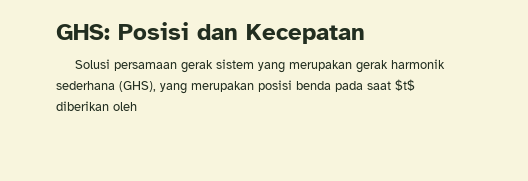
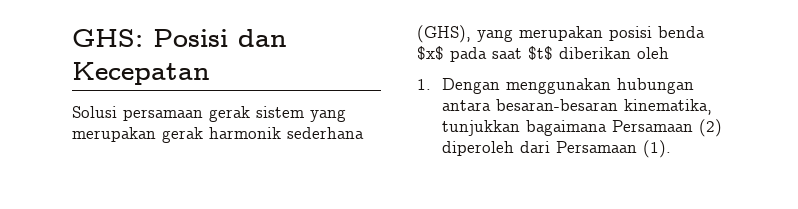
- Solusi persamaan gerak sistem yang merupakan gerak harmonik sederhana (GHS), yang merupakan posisi benda pada saat $t$ diberikan oleh
+ Solusi persamaan gerak sistem yang merupakan gerak harmonik sederhana (GHS), yang merupakan posisi benda $x$ pada saat $t$ diberikan oleh
+ 1. Dengan menggunakan hubungan antara besaran-besaran kinematika, tunjukkan bagaimana Persamaan (2) diperoleh dari Persamaan (1).

